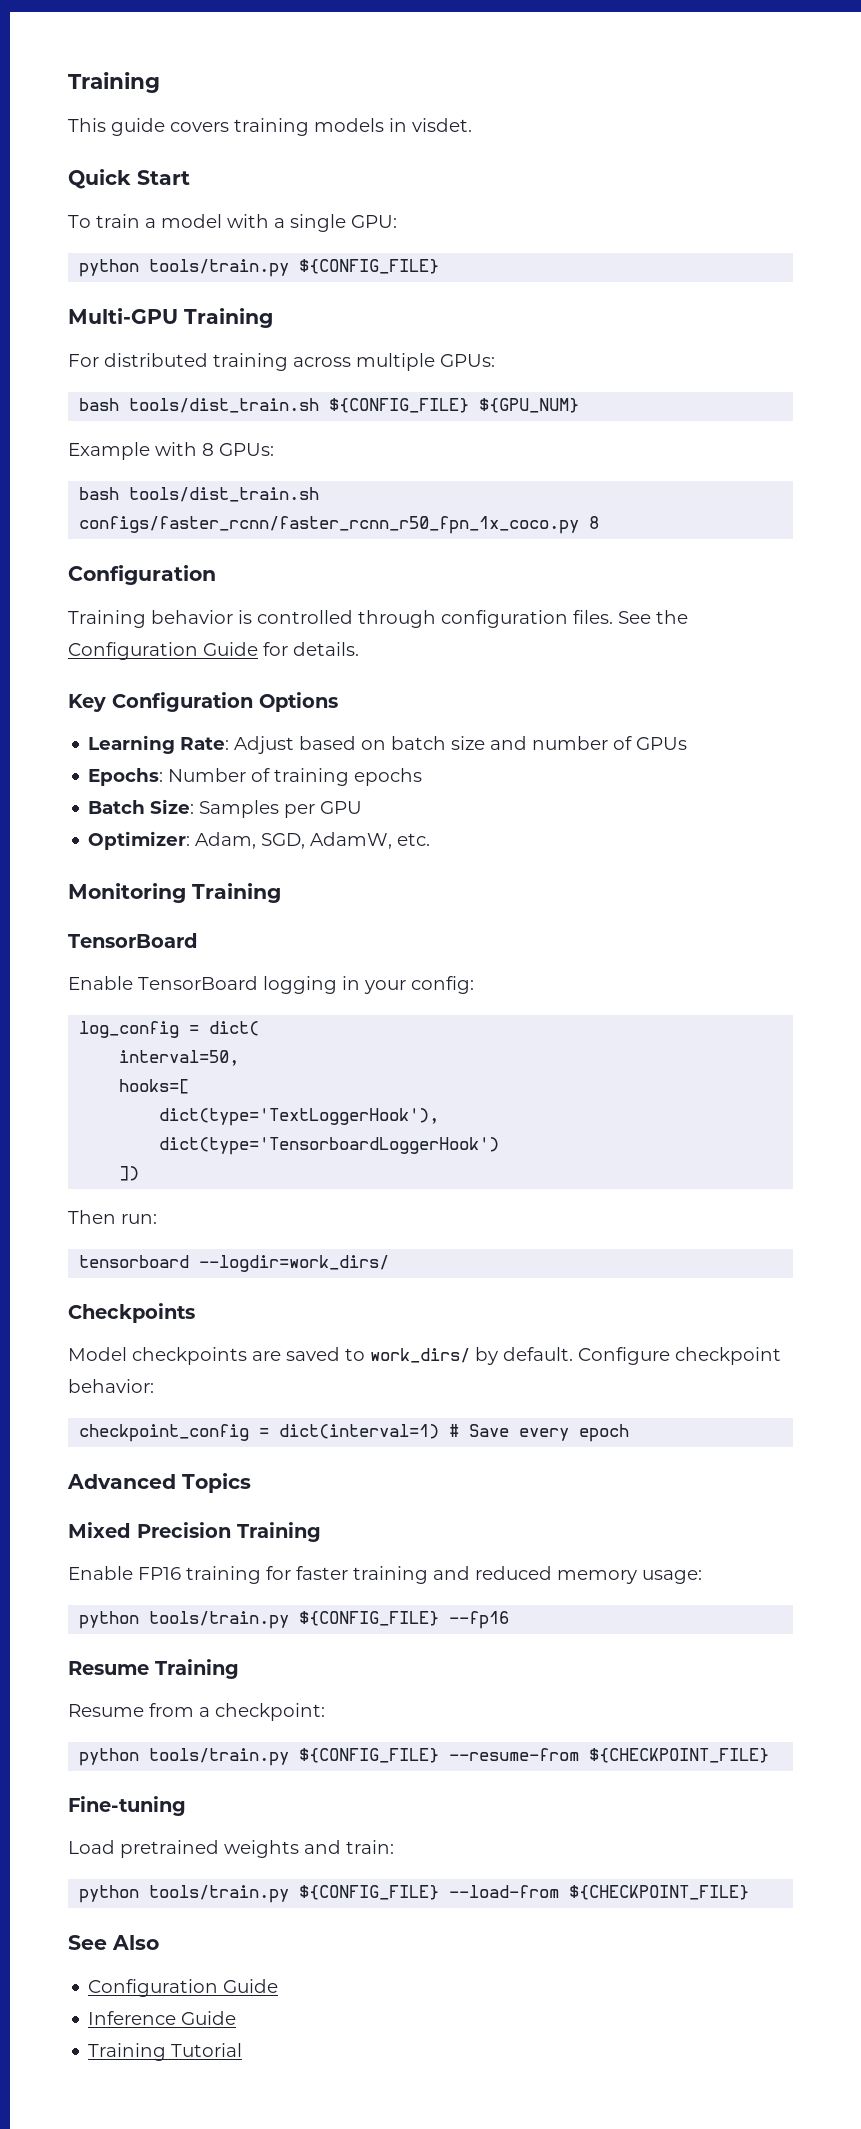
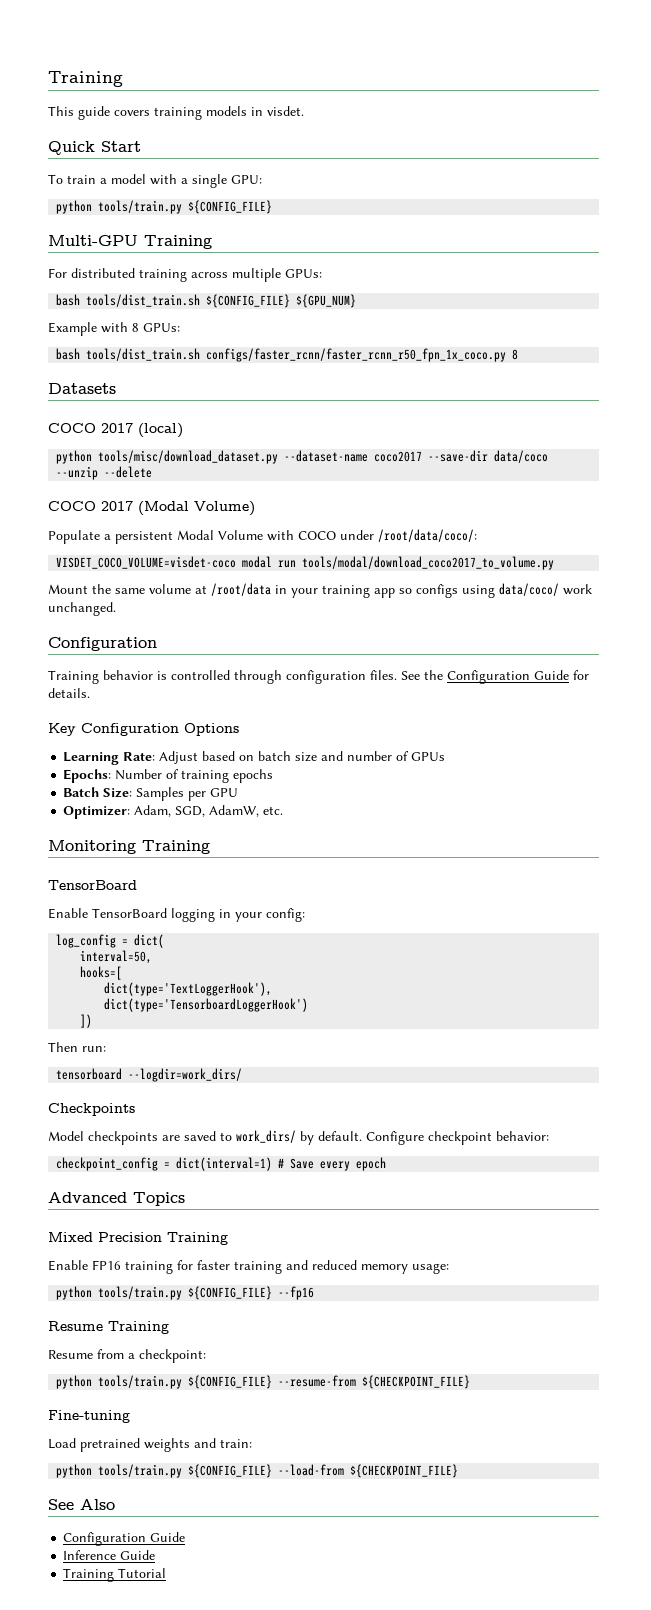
+ Datasets
+ COCO 2017 (local)
+ python tools/misc/download_dataset.py --dataset-name coco2017 --save-dir data/coco --unzip --delete
+ COCO 2017 (Modal Volume)
+ Populate a persistent Modal Volume with COCO under /root/data/coco/:
+ VISDET_COCO_VOLUME=visdet-coco modal run tools/modal/download_coco2017_to_volume.py
+ Mount the same volume at /root/data in your training app so configs using data/coco/ work unchanged.

